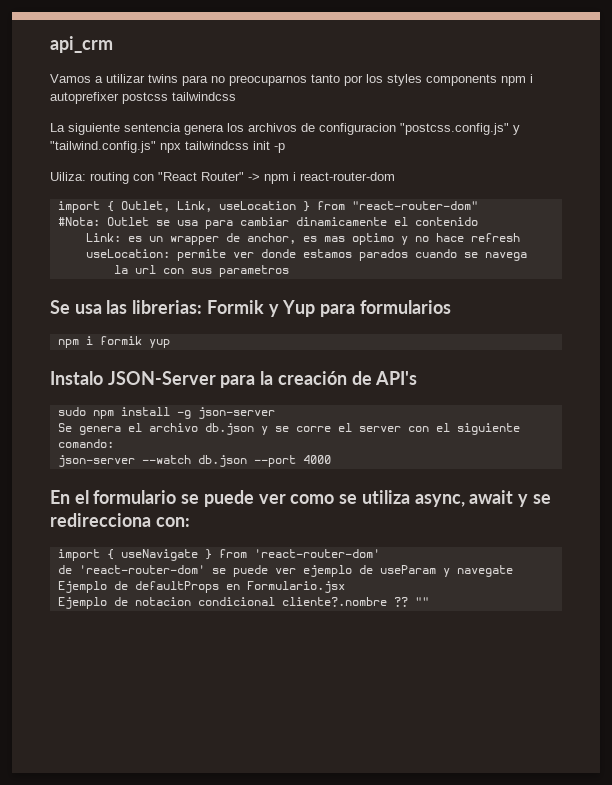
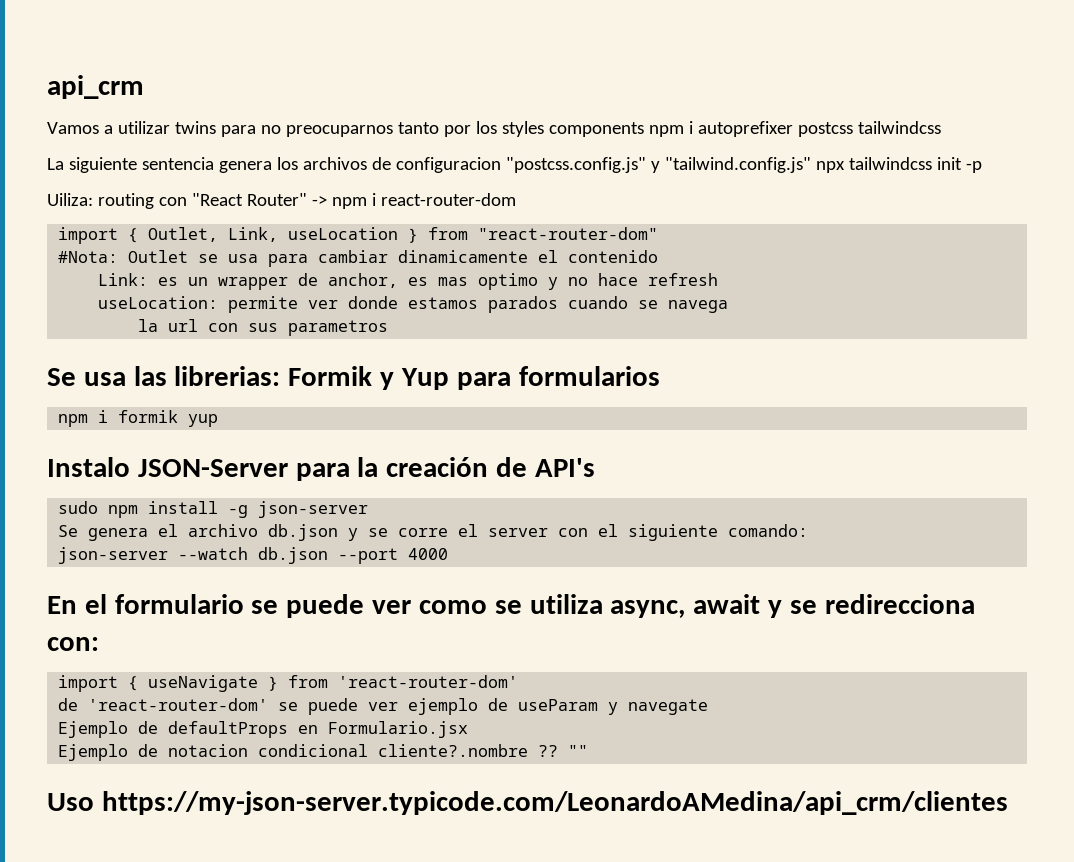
+ Uso https://my-json-server.typicode.com/LeonardoAMedina/api_crm/clientes

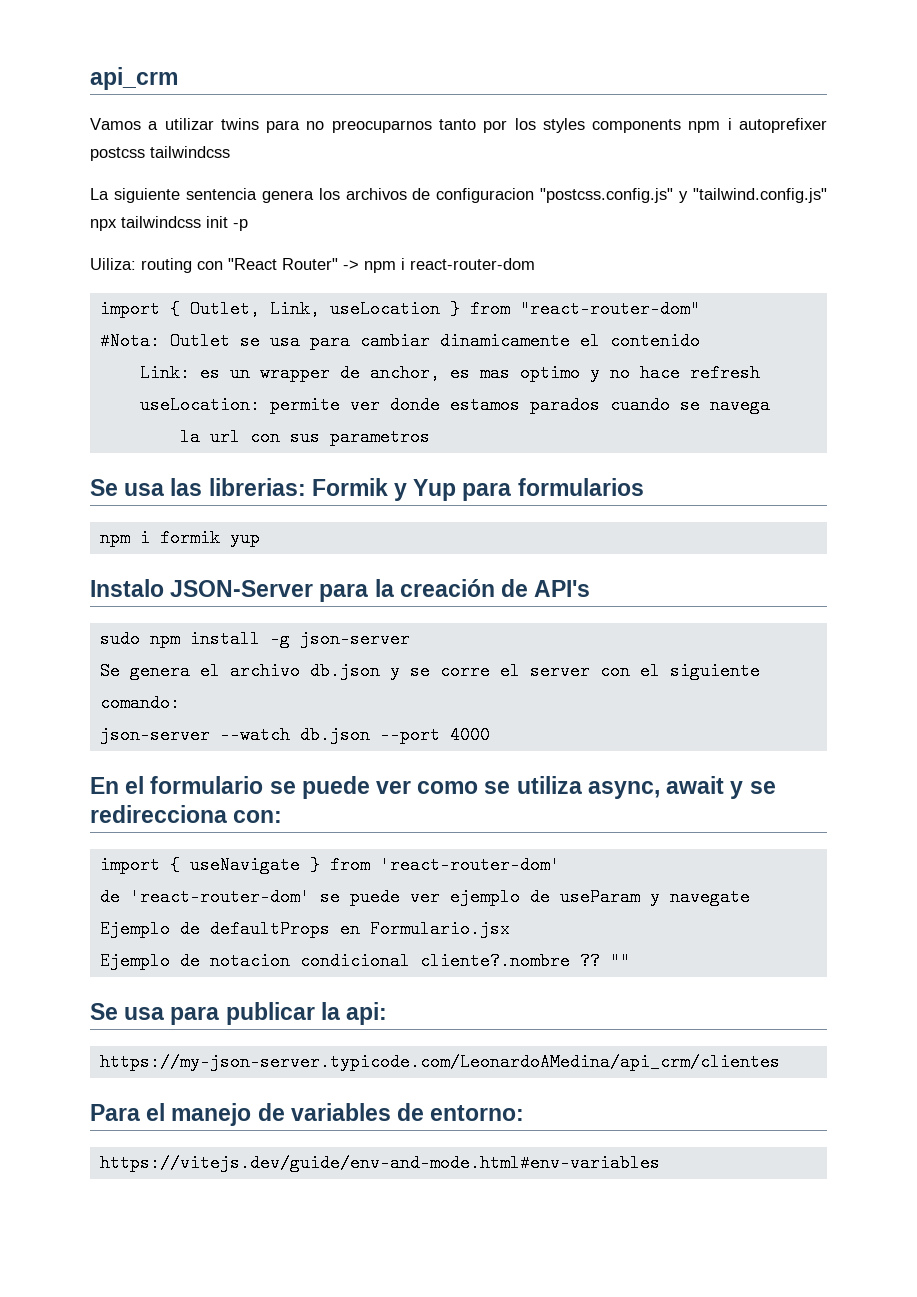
- Uso https://my-json-server.typicode.com/LeonardoAMedina/api_crm/clientes
+ Se usa para publicar la api:
+ https://my-json-server.typicode.com/LeonardoAMedina/api_crm/clientes
+ Para el manejo de variables de entorno:
+ https://vitejs.dev/guide/env-and-mode.html#env-variables

